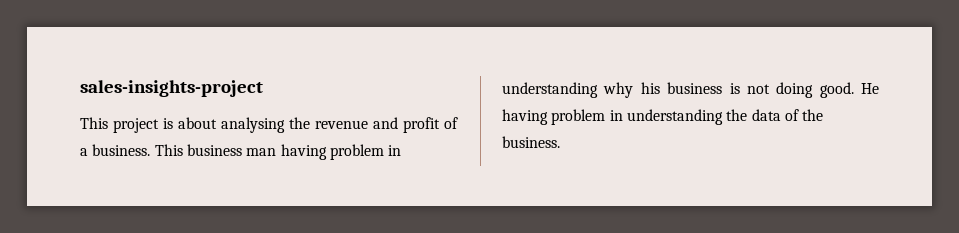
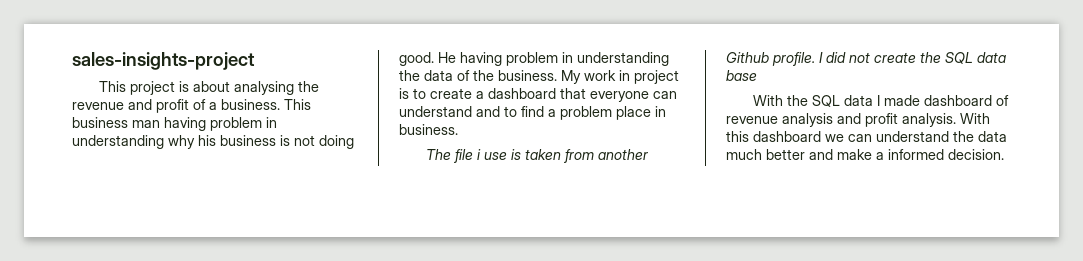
+ My work in project is to create a dashboard that everyone can understand and to find a problem place in business.
+ The file i use is taken from another Github profile. I did not create the SQL data base
+ With the SQL data I made dashboard of revenue analysis and profit analysis. With this dashboard we can understand the data much better and make a informed decision.

